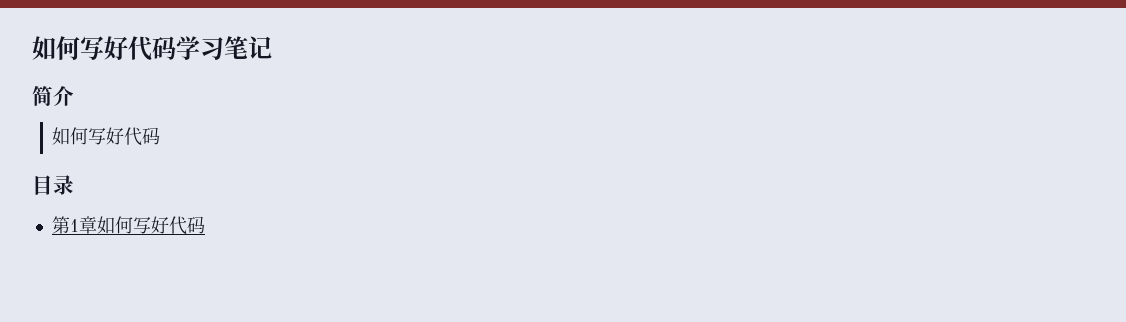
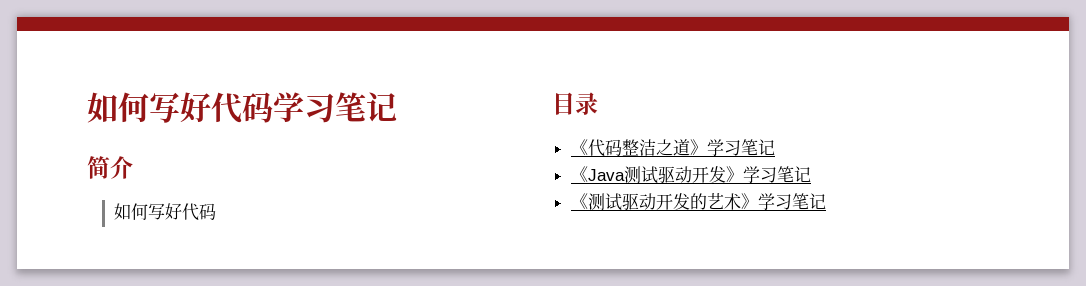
- 第1章如何写好代码
+ 《代码整洁之道》学习笔记
+ 《Java测试驱动开发》学习笔记
+ 《测试驱动开发的艺术》学习笔记

